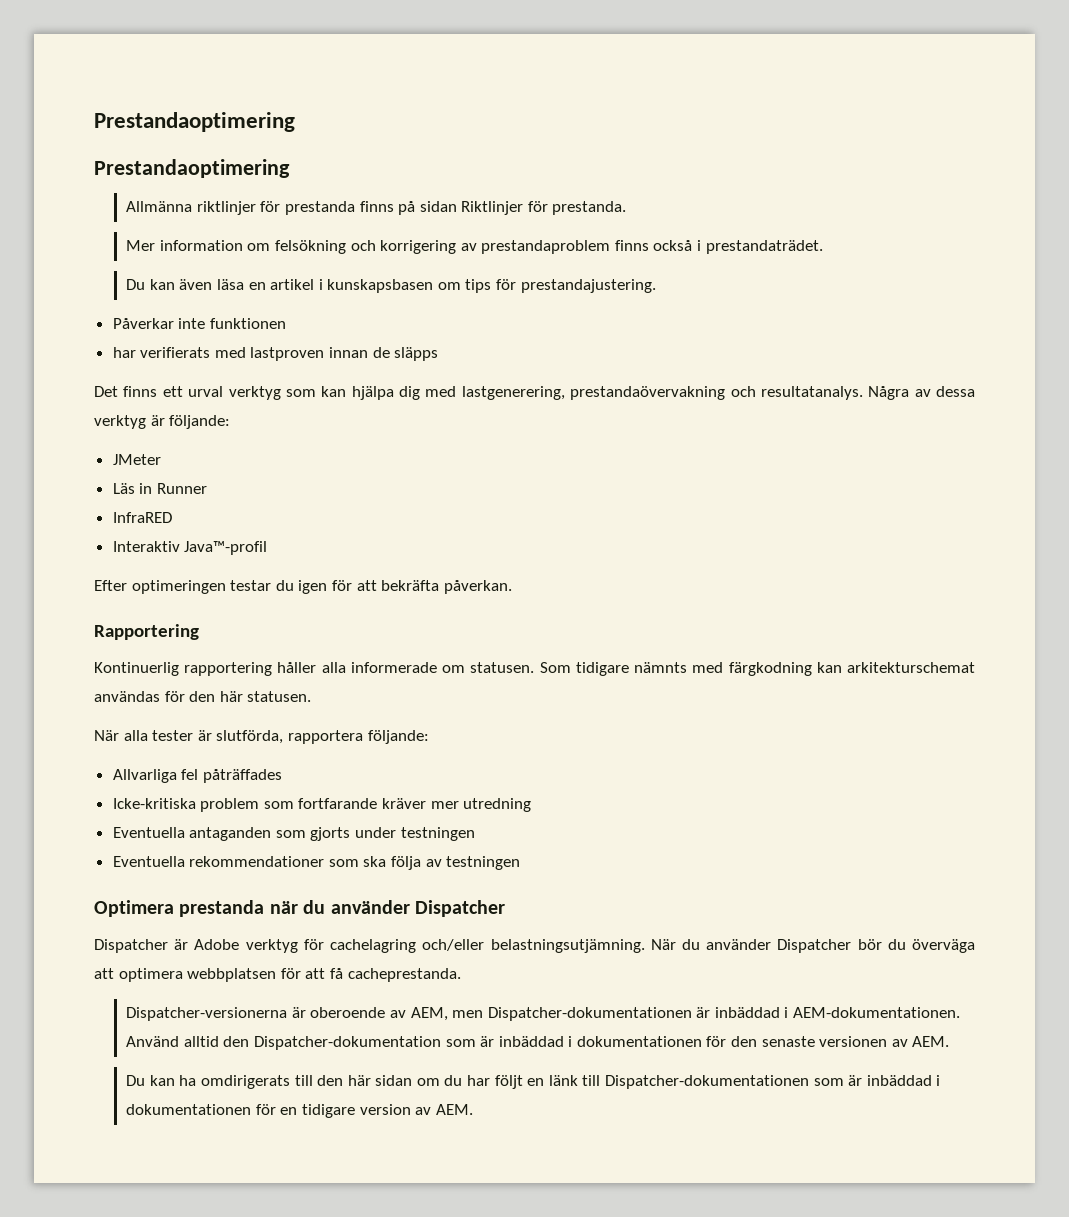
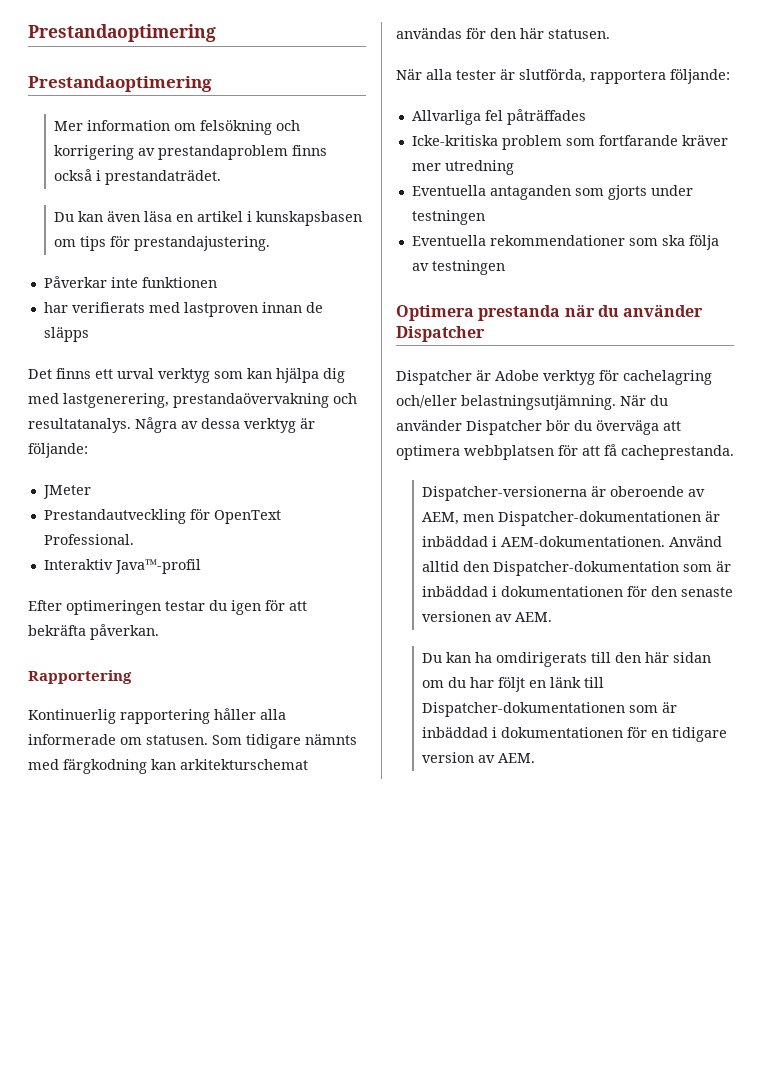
- Allmänna riktlinjer för prestanda finns på sidan Riktlinjer för prestanda.
- Läs in Runner
- InfraRED
+ Prestandautveckling för OpenText Professional.

